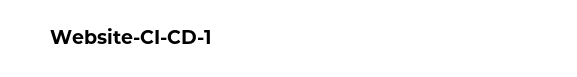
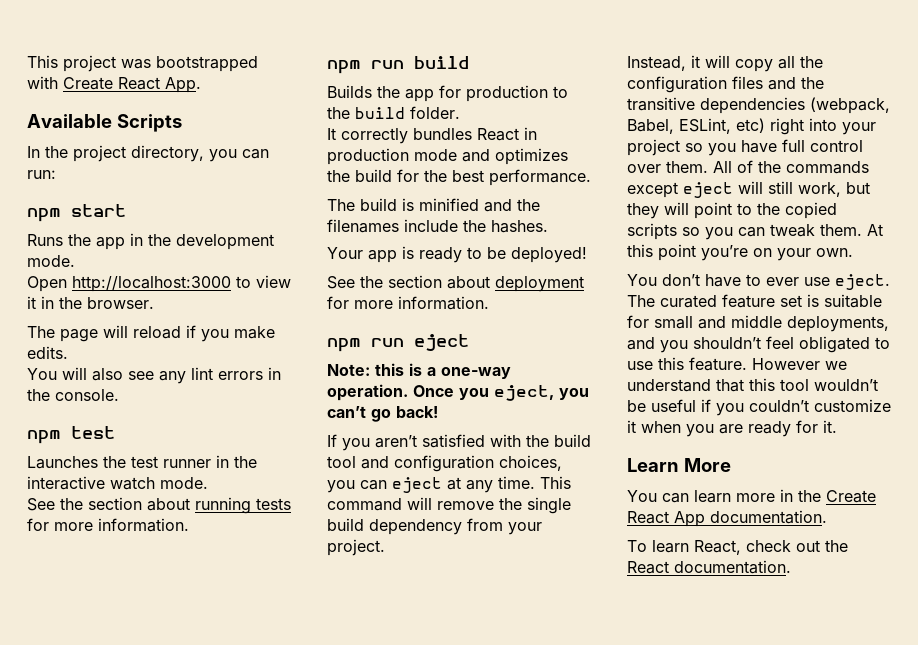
- Website-CI-CD-1
+ This project was bootstrapped with Create React App.
+ Available Scripts
+ In the project directory, you can run:
+ npm start
+ Runs the app in the development mode.
+ Open http://localhost:3000 to view it in the browser.
+ The page will reload if you make edits.
+ You will also see any lint errors in the console.
+ npm test
+ Launches the test runner in the interactive watch mode.
+ See the section about running tests for more information.
+ npm run build
+ Builds the app for production to the build folder.
+ It correctly bundles React in production mode and optimizes the build for the best performance.
+ The build is minified and the filenames include the hashes.
+ Your app is ready to be deployed!
+ See the section about deployment for more information.
+ npm run eject
+ Note: this is a one-way operation. Once you eject, you can’t go back!
+ If you aren’t satisfied with the build tool and configuration choices, you can eject at any time. This command will remove the single build dependency from your project.
+ Instead, it will copy all the configuration files and the transitive dependencies (webpack, Babel, ESLint, etc) right into your project so you have full control over them. All of the commands except eject will still work, but they will point to the copied scripts so you can tweak them. At this point you’re on your own.
+ You don’t have to ever use eject. The curated feature set is suitable for small and middle deployments, and you shouldn’t feel obligated to use this feature. However we understand that this tool wouldn’t be useful if you couldn’t customize it when you are ready for it.
+ Learn More
+ You can learn more in the Create React App documentation.
+ To learn React, check out the React documentation.

